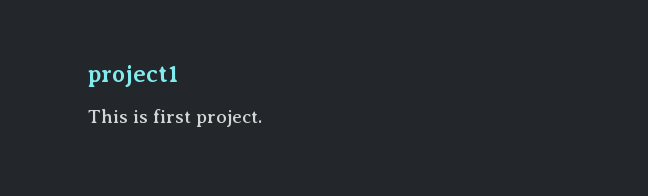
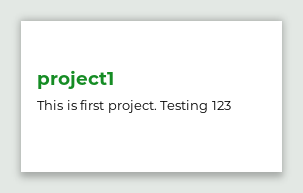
+ Testing 123

